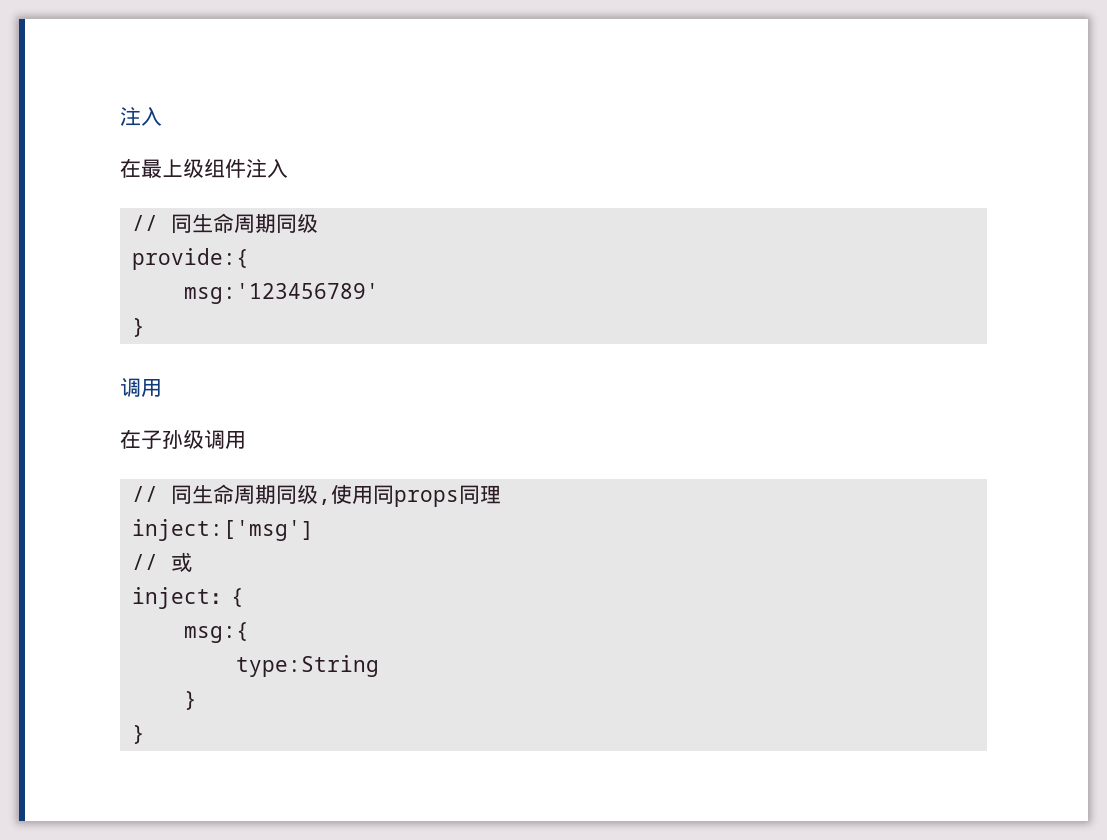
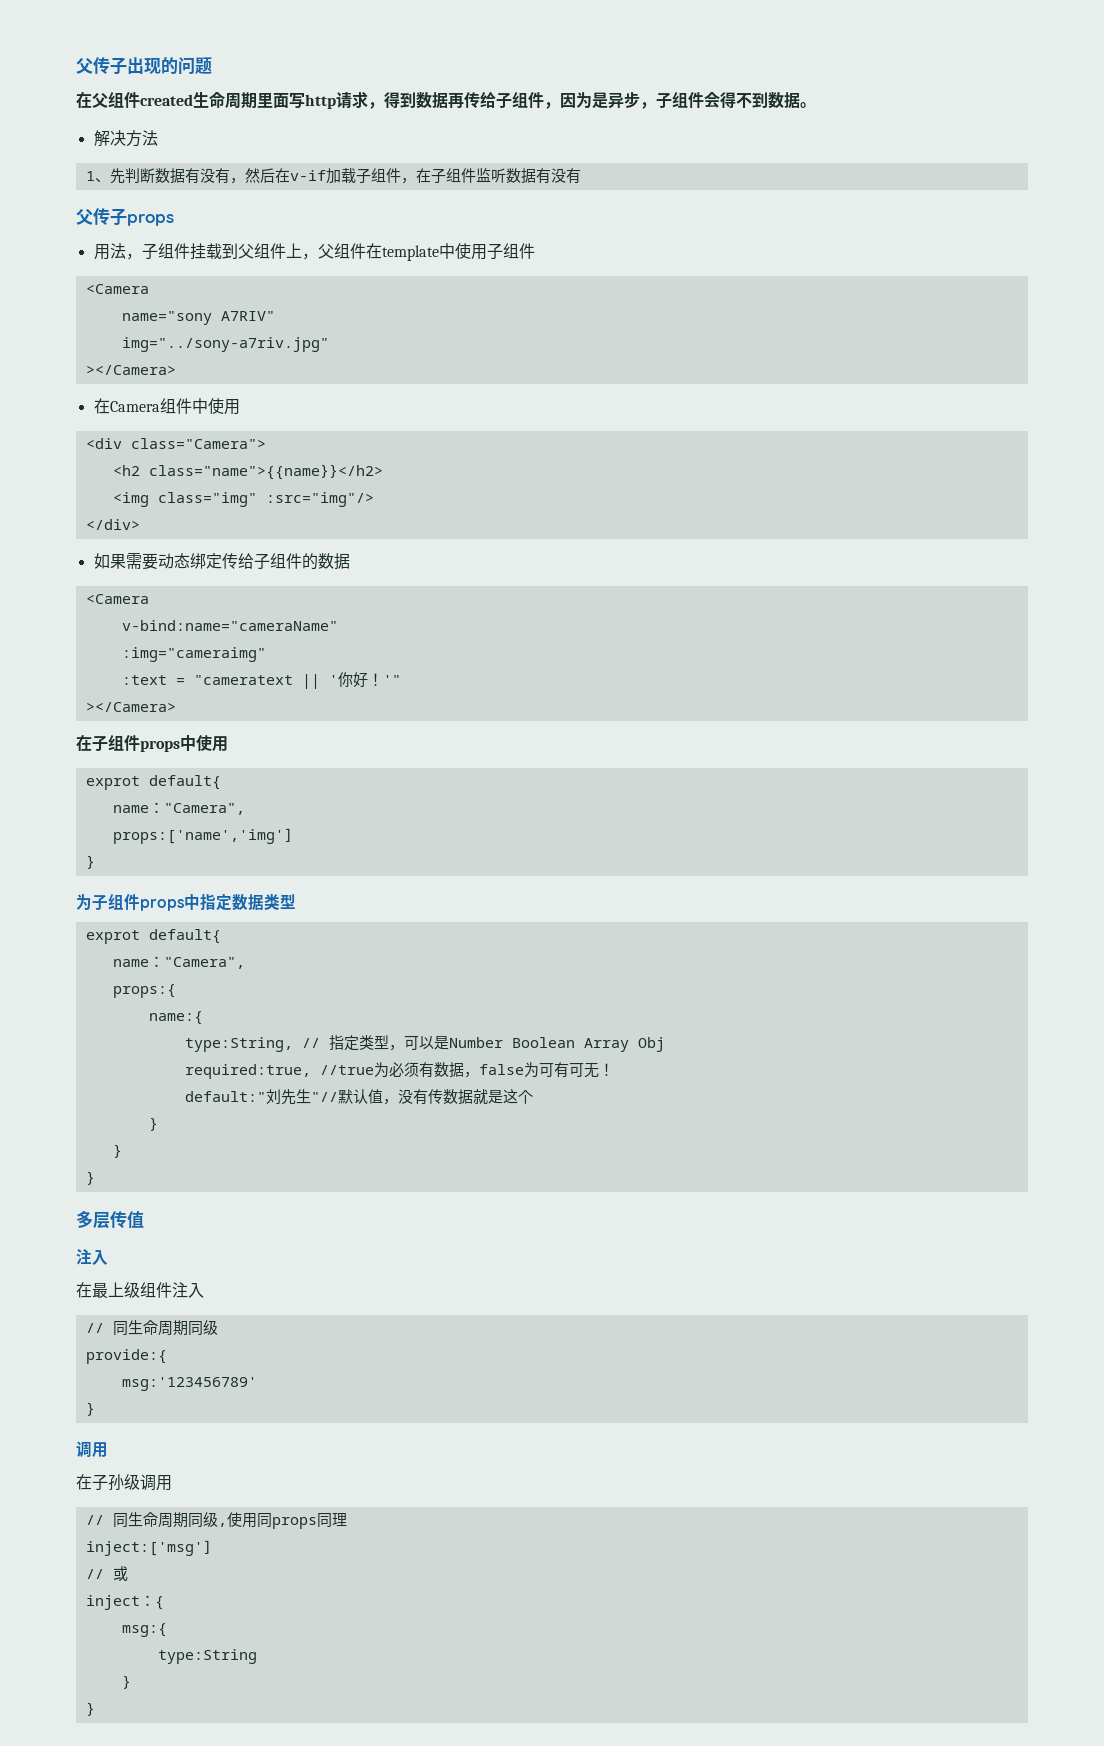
+ 父传子出现的问题
+ 在父组件created生命周期里面写http请求，得到数据再传给子组件，因为是异步，子组件会得不到数据。
+ 解决方法
+ 1、先判断数据有没有，然后在v-if加载子组件，在子组件监听数据有没有
+ 父传子props
+ 用法，子组件挂载到父组件上，父组件在template中使用子组件
+ <Camera
+ name="sony A7RIV"
+ img="../sony-a7riv.jpg"
+ ></Camera>
+ 在Camera组件中使用
+ <div class="Camera">
+ <h2 class="name">{{name}}</h2>
+ <img class="img" :src="img"/>
+ </div>
+ 如果需要动态绑定传给子组件的数据
+ <Camera
+ v-bind:name="cameraName"
+ :img="cameraimg"
+ :text = "cameratext || '你好！'"
+ ></Camera>
+ 在子组件props中使用
+ exprot default{
+ name："Camera",
+ props:['name','img']
+ }
+ 为子组件props中指定数据类型
+ exprot default{
+ name："Camera",
+ props:{
+ name:{
+ type:String, // 指定类型，可以是Number Boolean Array Obj
+ required:true, //true为必须有数据，false为可有可无！
+ default:"刘先生"//默认值，没有传数据就是这个
+ }
+ }
+ }
+ 多层传值

